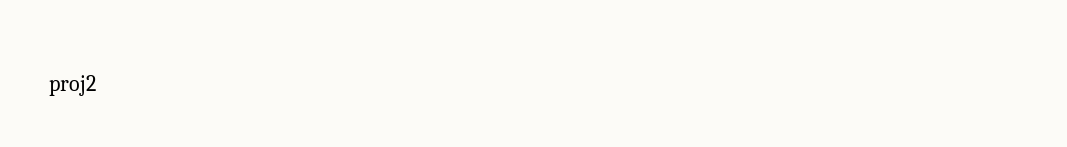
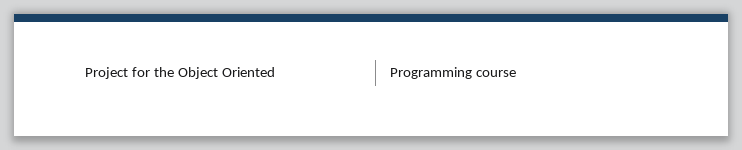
- proj2
+ Project for the Object Oriented Programming course

